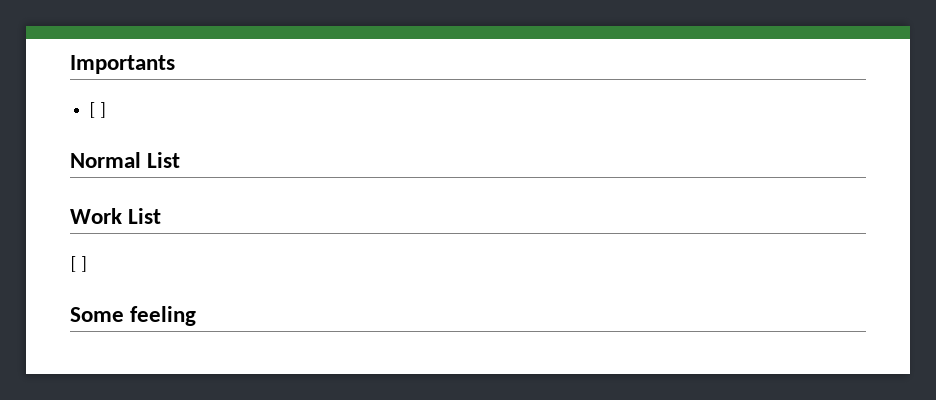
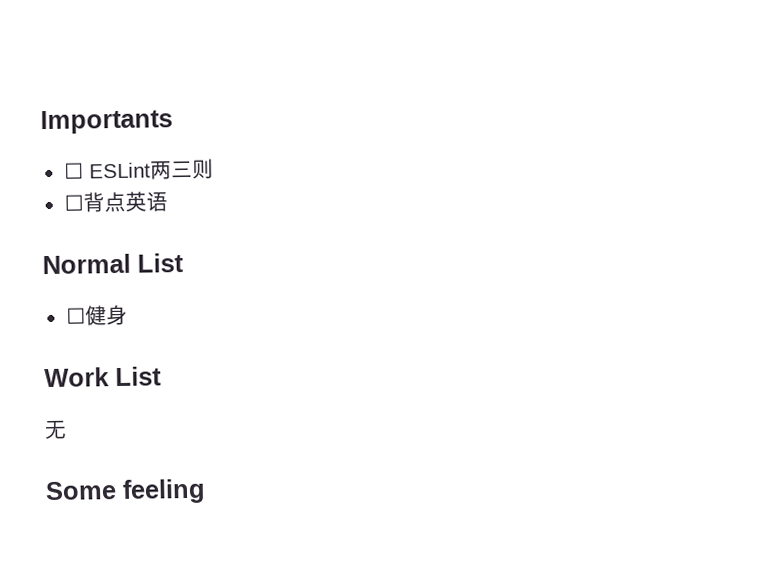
  Importants
- [ ]
+ ☐ ESLint两三则
+ ☐背点英语
+ ☐健身
  Work List
- [ ]
+ 无

